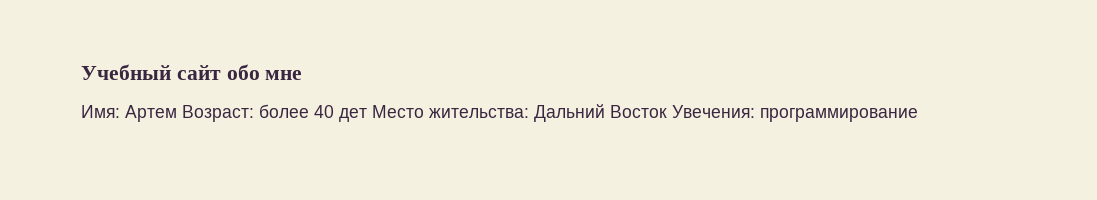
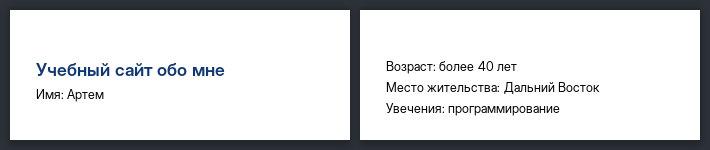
- Имя: Артем Возраст: более 40 дет Место жительства: Дальний Восток Увечения: программирование
+ Имя: Артем
+ Возраст: более 40 лет
+ Место жительства: Дальний Восток
+ Увечения: программирование

